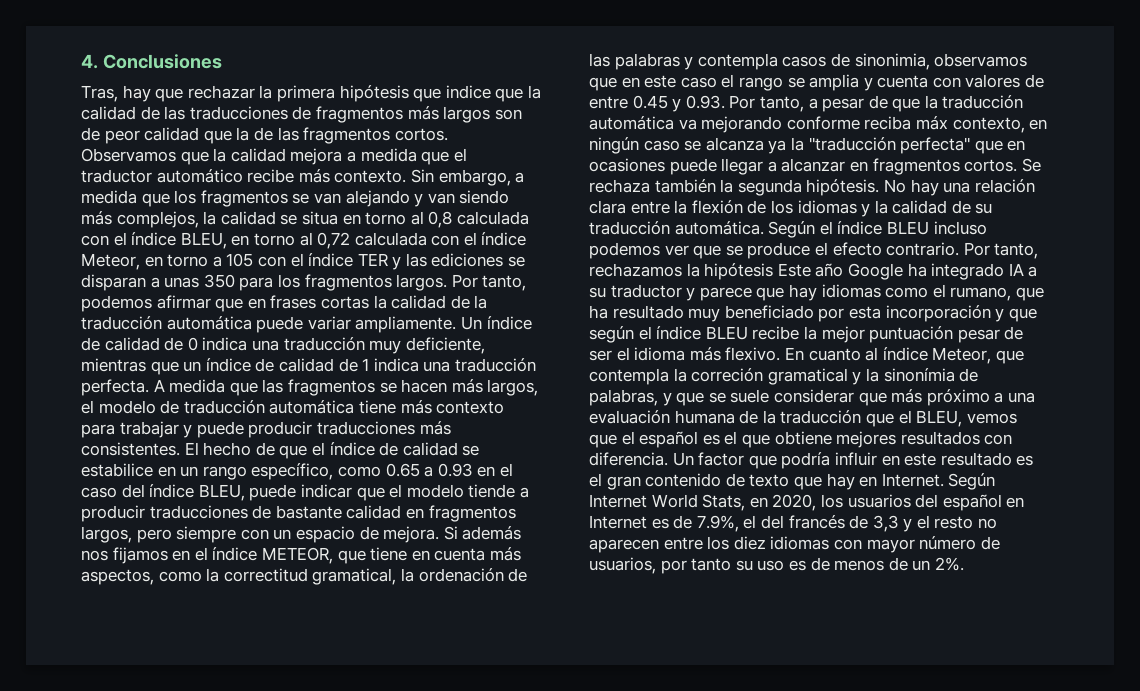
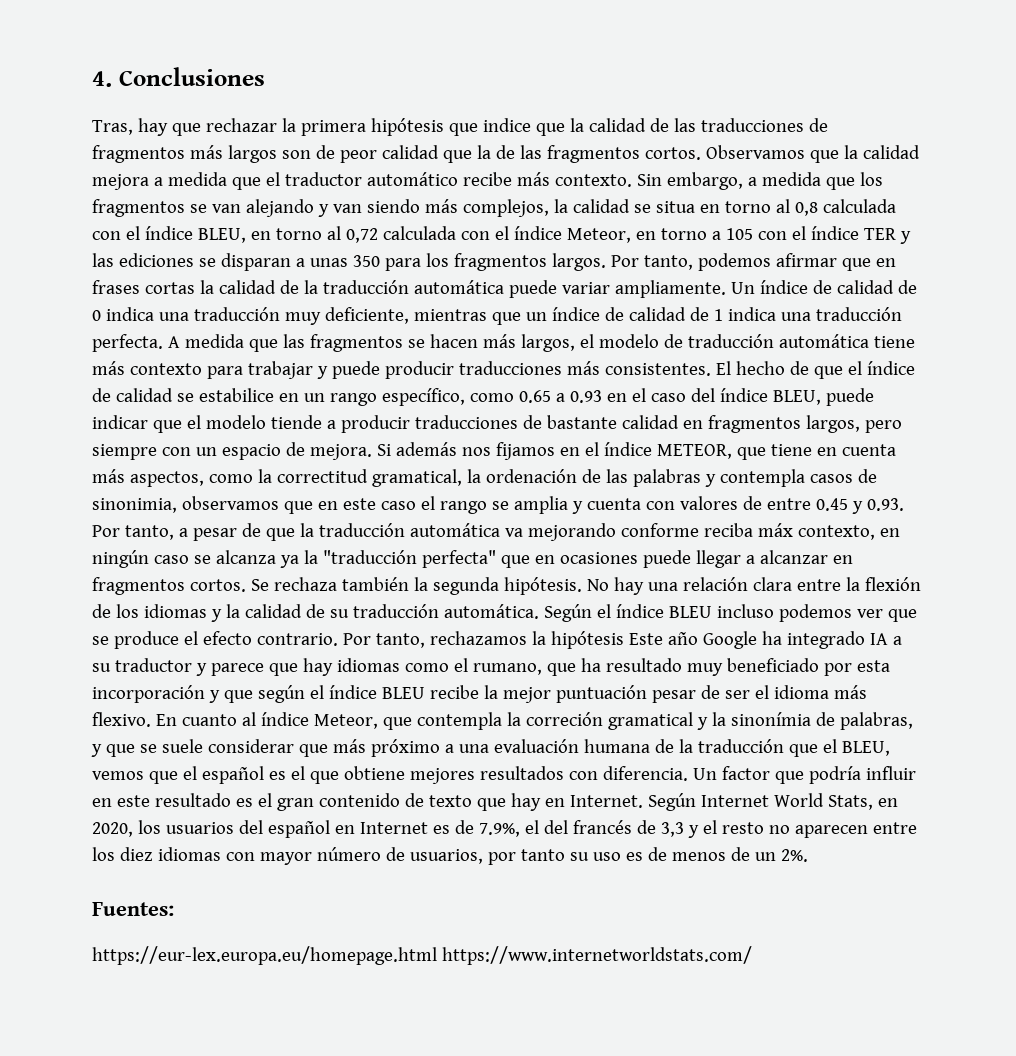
+ Fuentes:
+ https://eur-lex.europa.eu/homepage.html https://www.internetworldstats.com/

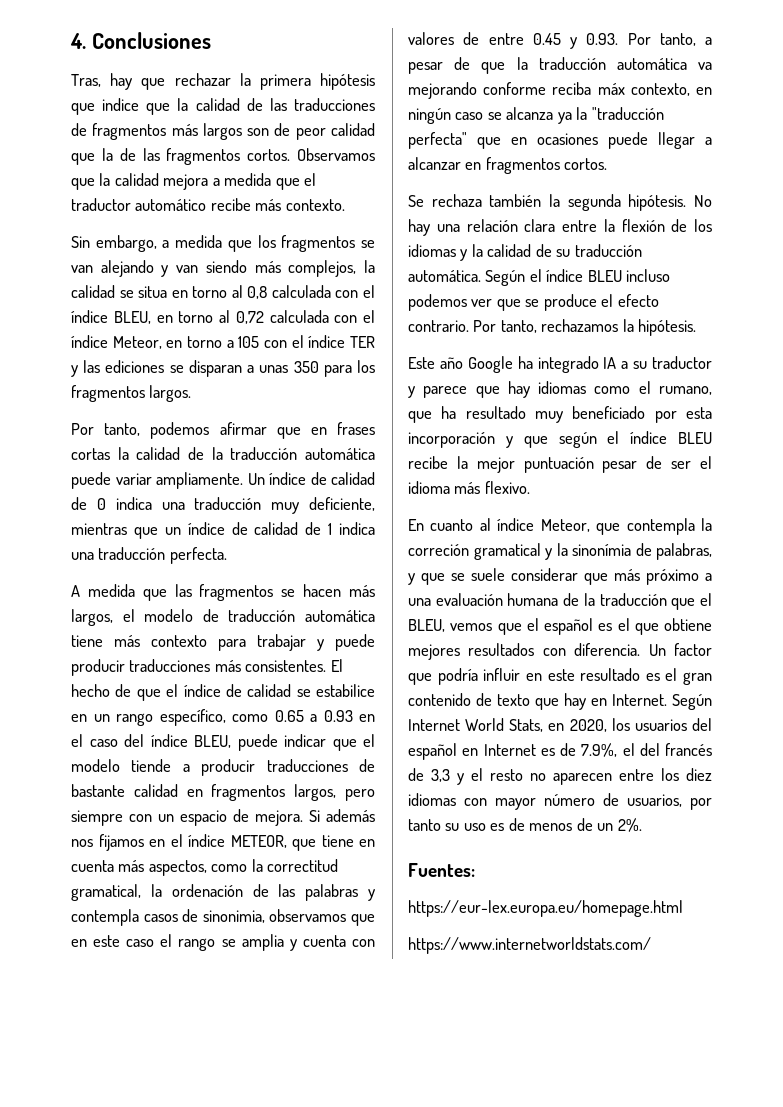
- Observamos que la calidad mejora a medida que el traductor automático recibe más contexto. Sin embargo, a medida que los fragmentos se van alejando y van siendo más complejos, la calidad se situa en torno al 0,8 calculada con el índice BLEU, en torno al 0,72 calculada con el índice Meteor, en torno a 105 con el índice TER y las ediciones se disparan a unas 350 para los fragmentos largos. Por tanto, podemos afirmar que en frases cortas la calidad de la traducción automática puede variar ampliamente.
+ Observamos que la calidad mejora a medida que el traductor automático recibe más contexto.
+ Sin embargo, a medida que los fragmentos se van alejando y van siendo más complejos, la calidad se situa en torno al 0,8 calculada con el índice BLEU, en torno al 0,72 calculada con el índice Meteor, en torno a 105 con el índice TER y las ediciones se disparan a unas 350 para los fragmentos largos.
+ Por tanto, podemos afirmar que en frases cortas la calidad de la traducción automática puede variar ampliamente.
- Un índice de calidad de 0 indica una traducción muy deficiente, mientras que un índice de calidad de 1 indica una traducción perfecta. A medida que las fragmentos se hacen más largos, el modelo de traducción automática tiene más contexto para trabajar y puede producir traducciones más consistentes.
+ Un índice de calidad de 0 indica una traducción muy deficiente, mientras que un índice de calidad de 1 indica una traducción perfecta.
+ A medida que las fragmentos se hacen más largos, el modelo de traducción automática tiene más contexto para trabajar y puede producir traducciones más consistentes.
- Si además nos fijamos en el índice METEOR, que tiene en cuenta más aspectos, como la correctitud gramatical, la ordenación de las palabras y contempla casos de sinonimia, observamos que en este caso el rango se amplia y cuenta con valores de entre 0.45 y 0.93. Por tanto, a pesar de que la traducción automática va mejorando conforme reciba máx contexto, en ningún caso se alcanza ya la "traducción perfecta" que en ocasiones puede llegar a alcanzar en fragmentos cortos. Se rechaza también la segunda hipótesis.
+ Si además nos fijamos en el índice METEOR, que tiene en cuenta más aspectos, como la correctitud gramatical, la ordenación de las palabras y contempla casos de sinonimia, observamos que en este caso el rango se amplia y cuenta con valores de entre 0.45 y 0.93. Por tanto, a pesar de que la traducción automática va mejorando conforme reciba máx contexto, en ningún caso se alcanza ya la "traducción perfecta" que en ocasiones puede llegar a alcanzar en fragmentos cortos.
+ Se rechaza también la segunda hipótesis.
- Por tanto, rechazamos la hipótesis Este año Google ha integrado IA a su traductor y parece que hay idiomas como el rumano, que ha resultado muy beneficiado por esta incorporación y que según el índice BLEU recibe la mejor puntuación pesar de ser el idioma más flexivo. En cuanto al índice Meteor, que contempla la correción gramatical y la sinonímia de palabras, y que se suele considerar que más próximo a una evaluación humana de la traducción que el BLEU, vemos que el español es el que obtiene mejores resultados con diferencia.
+ Por tanto, rechazamos la hipótesis.
+ Este año Google ha integrado IA a su traductor y parece que hay idiomas como el rumano, que ha resultado muy beneficiado por esta incorporación y que según el índice BLEU recibe la mejor puntuación pesar de ser el idioma más flexivo.
+ En cuanto al índice Meteor, que contempla la correción gramatical y la sinonímia de palabras, y que se suele considerar que más próximo a una evaluación humana de la traducción que el BLEU, vemos que el español es el que obtiene mejores resultados con diferencia.
- https://eur-lex.europa.eu/homepage.html https://www.internetworldstats.com/
+ https://eur-lex.europa.eu/homepage.html
+ https://www.internetworldstats.com/

